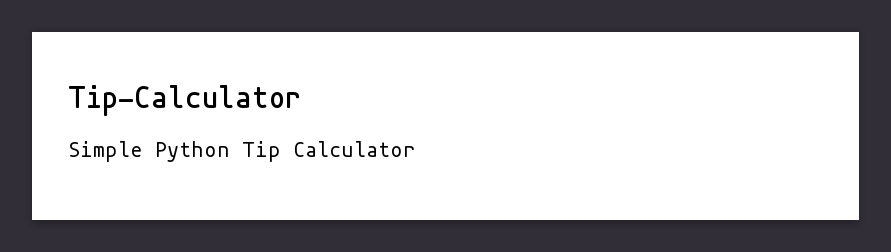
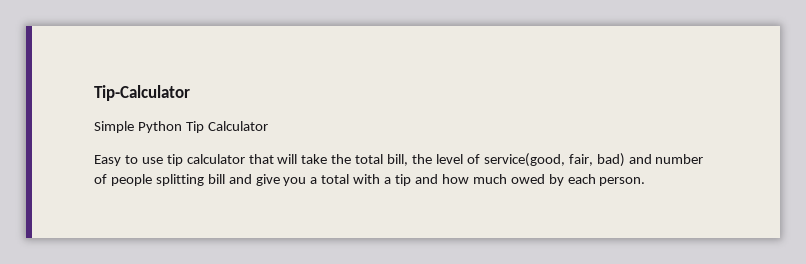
+ Easy to use tip calculator that will take the total bill, the level of service(good, fair, bad) and number of people splitting bill and give you a total with a tip and how much owed by each person.

